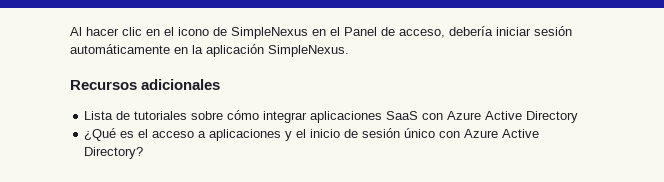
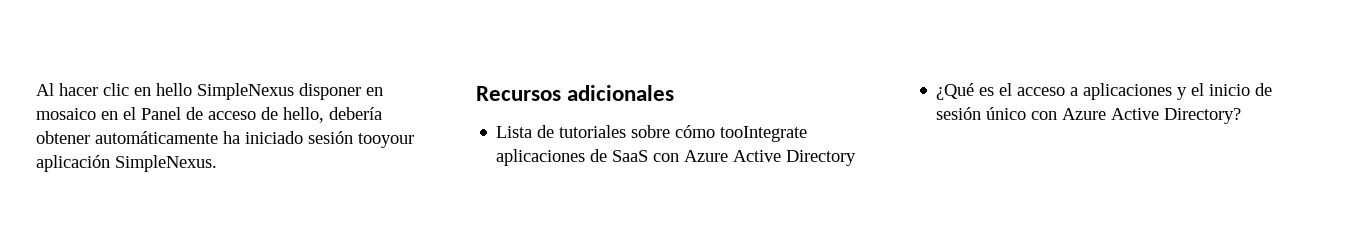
- Al hacer clic en el icono de SimpleNexus en el Panel de acceso, debería iniciar sesión automáticamente en la aplicación SimpleNexus.
+ Al hacer clic en hello SimpleNexus disponer en mosaico en el Panel de acceso de hello, debería obtener automáticamente ha iniciado sesión tooyour aplicación SimpleNexus.
- Lista de tutoriales sobre cómo integrar aplicaciones SaaS con Azure Active Directory
+ Lista de tutoriales sobre cómo tooIntegrate aplicaciones de SaaS con Azure Active Directory

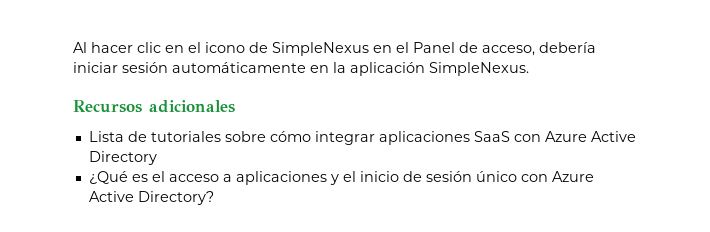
- Al hacer clic en hello SimpleNexus disponer en mosaico en el Panel de acceso de hello, debería obtener automáticamente ha iniciado sesión tooyour aplicación SimpleNexus.
+ Al hacer clic en el icono de SimpleNexus en el Panel de acceso, debería iniciar sesión automáticamente en la aplicación SimpleNexus.
- Lista de tutoriales sobre cómo tooIntegrate aplicaciones de SaaS con Azure Active Directory
+ Lista de tutoriales sobre cómo integrar aplicaciones SaaS con Azure Active Directory

